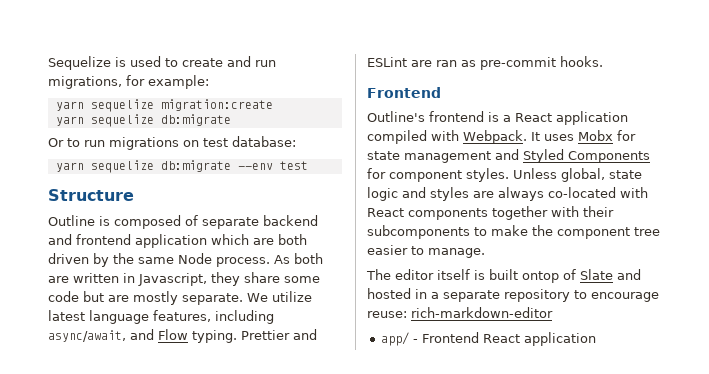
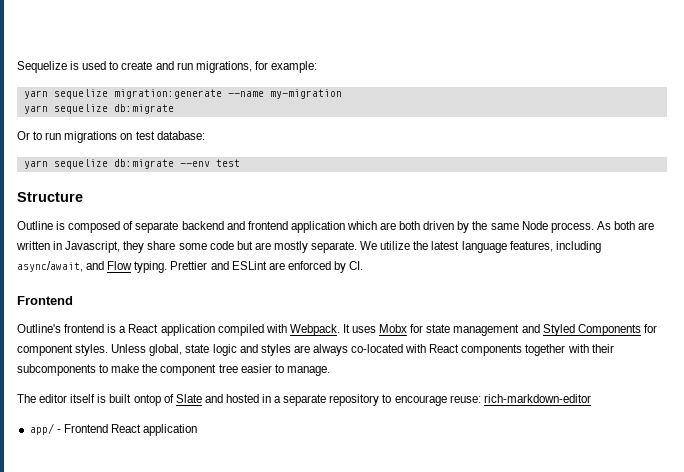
- yarn sequelize migration:create
+ yarn sequelize migration:generate --name my-migration
- We utilize latest language features, including async/await, and Flow typing.
+ We utilize the latest language features, including async/await, and Flow typing.
- Prettier and ESLint are ran as pre-commit hooks.
+ Prettier and ESLint are enforced by CI.

